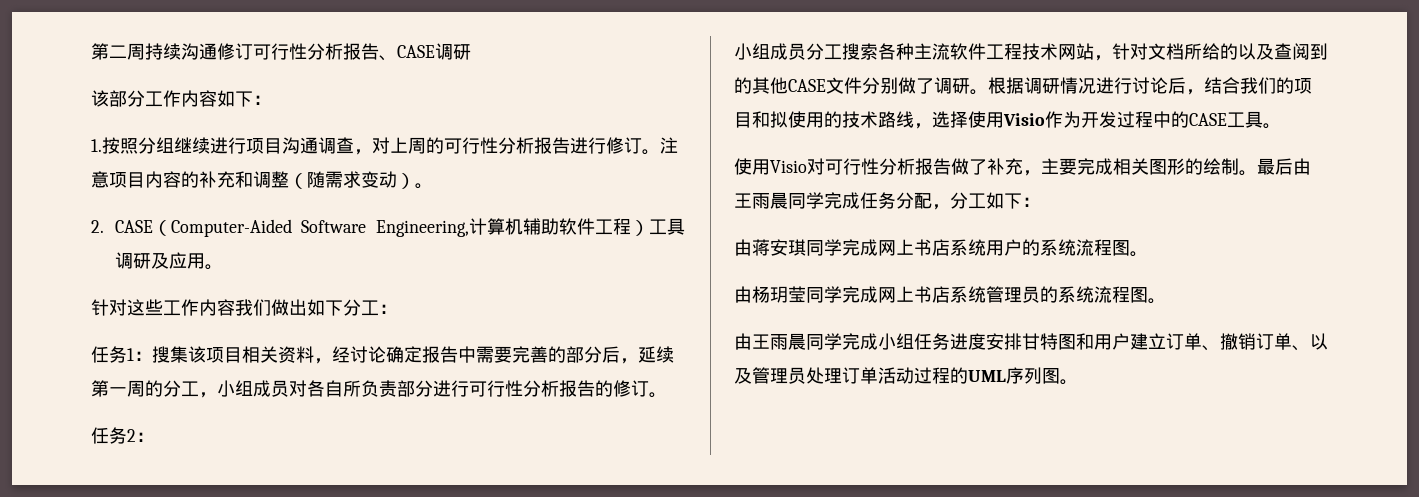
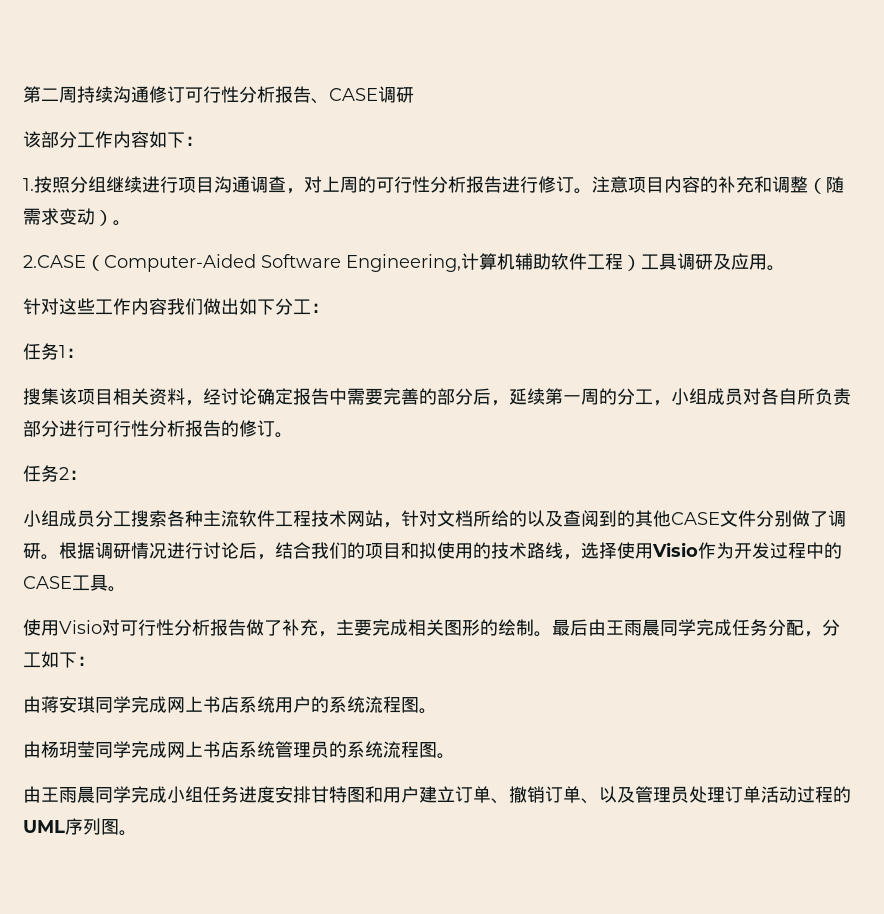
- 2. CASE（Computer-Aided Software Engineering,计算机辅助软件工程）工具调研及应用。
+ 2.CASE（Computer-Aided Software Engineering,计算机辅助软件工程）工具调研及应用。
- 任务1：搜集该项目相关资料，经讨论确定报告中需要完善的部分后，延续第一周的分工，小组成员对各自所负责部分进行可行性分析报告的修订。
+ 任务1：
+ 搜集该项目相关资料，经讨论确定报告中需要完善的部分后，延续第一周的分工，小组成员对各自所负责部分进行可行性分析报告的修订。

